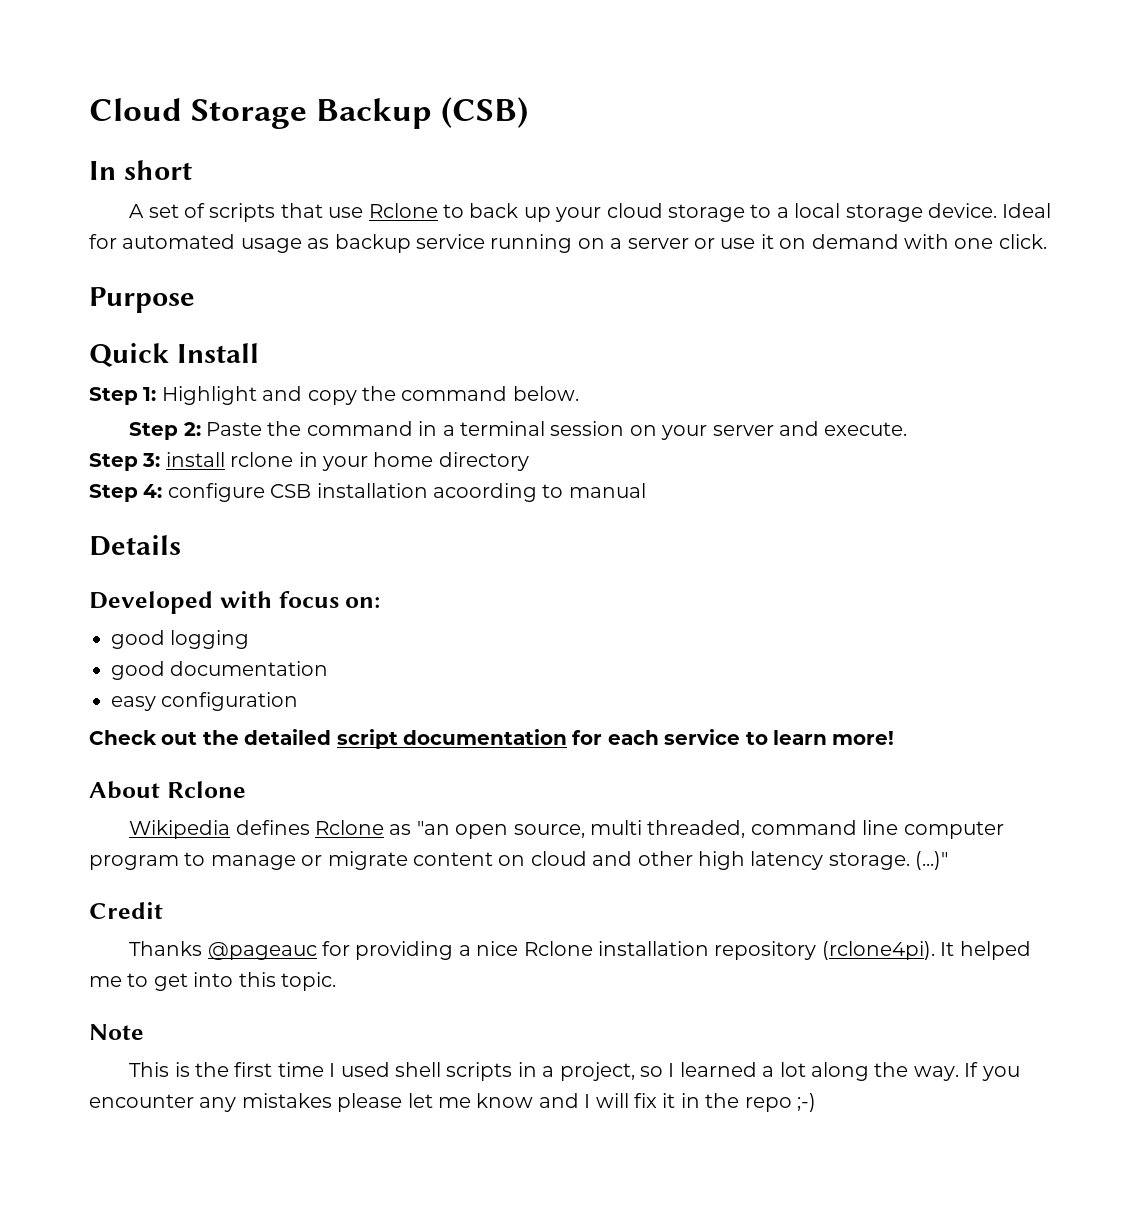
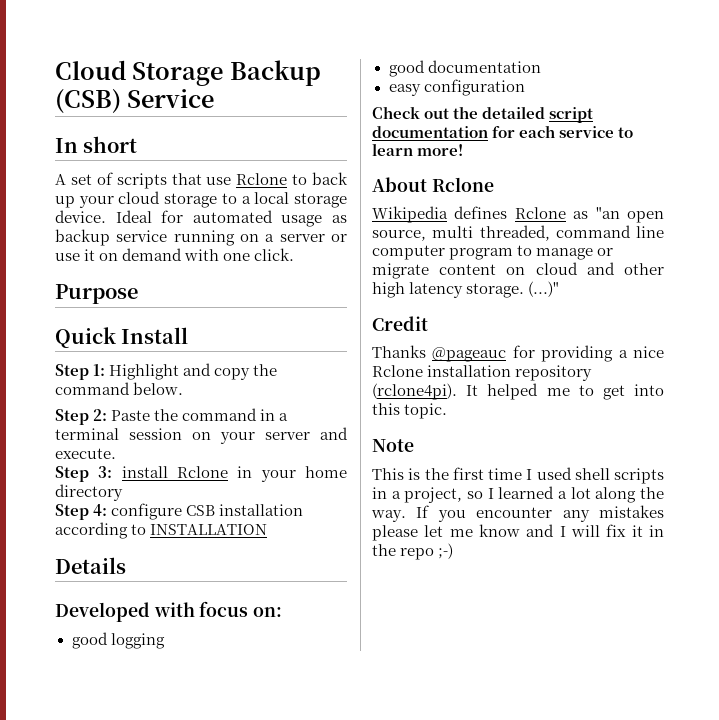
- Cloud Storage Backup (CSB)
+ Cloud Storage Backup (CSB) Service
- Step 3: install rclone in your home directory
+ Step 3: install Rclone in your home directory
- Step 4: configure CSB installation acoording to manual
+ Step 4: configure CSB installation according to INSTALLATION

